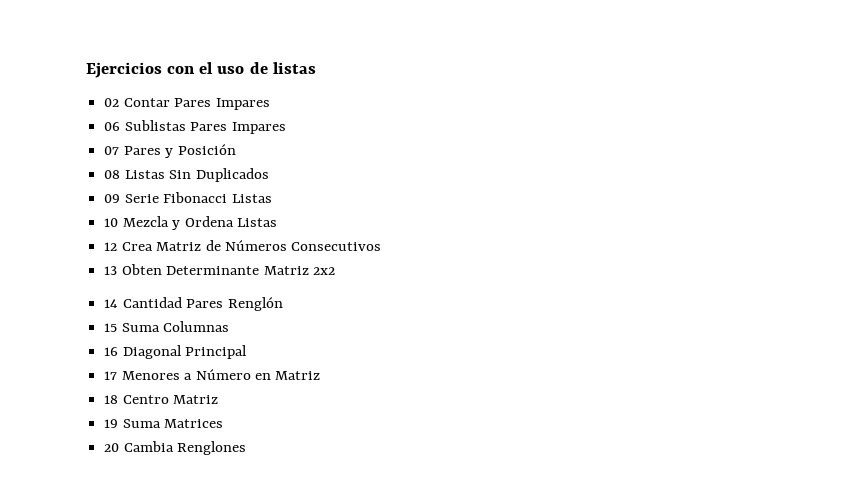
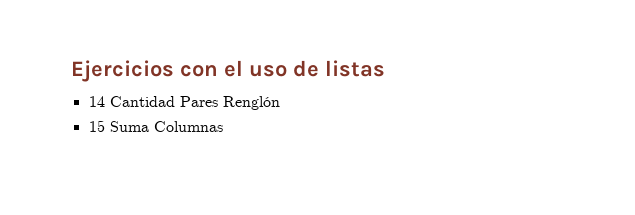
- 02 Contar Pares Impares
- 06 Sublistas Pares Impares
- 07 Pares y Posición
- 08 Listas Sin Duplicados
- 09 Serie Fibonacci Listas
- 10 Mezcla y Ordena Listas
- 12 Crea Matriz de Números Consecutivos
- 13 Obten Determinante Matriz 2x2
- 16 Diagonal Principal
- 17 Menores a Número en Matriz
- 18 Centro Matriz
- 19 Suma Matrices
- 20 Cambia Renglones

